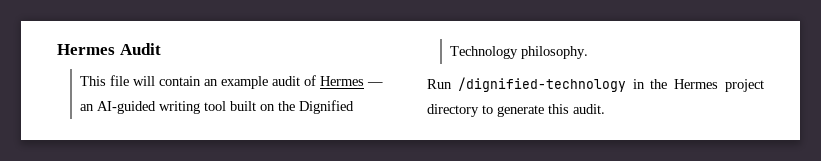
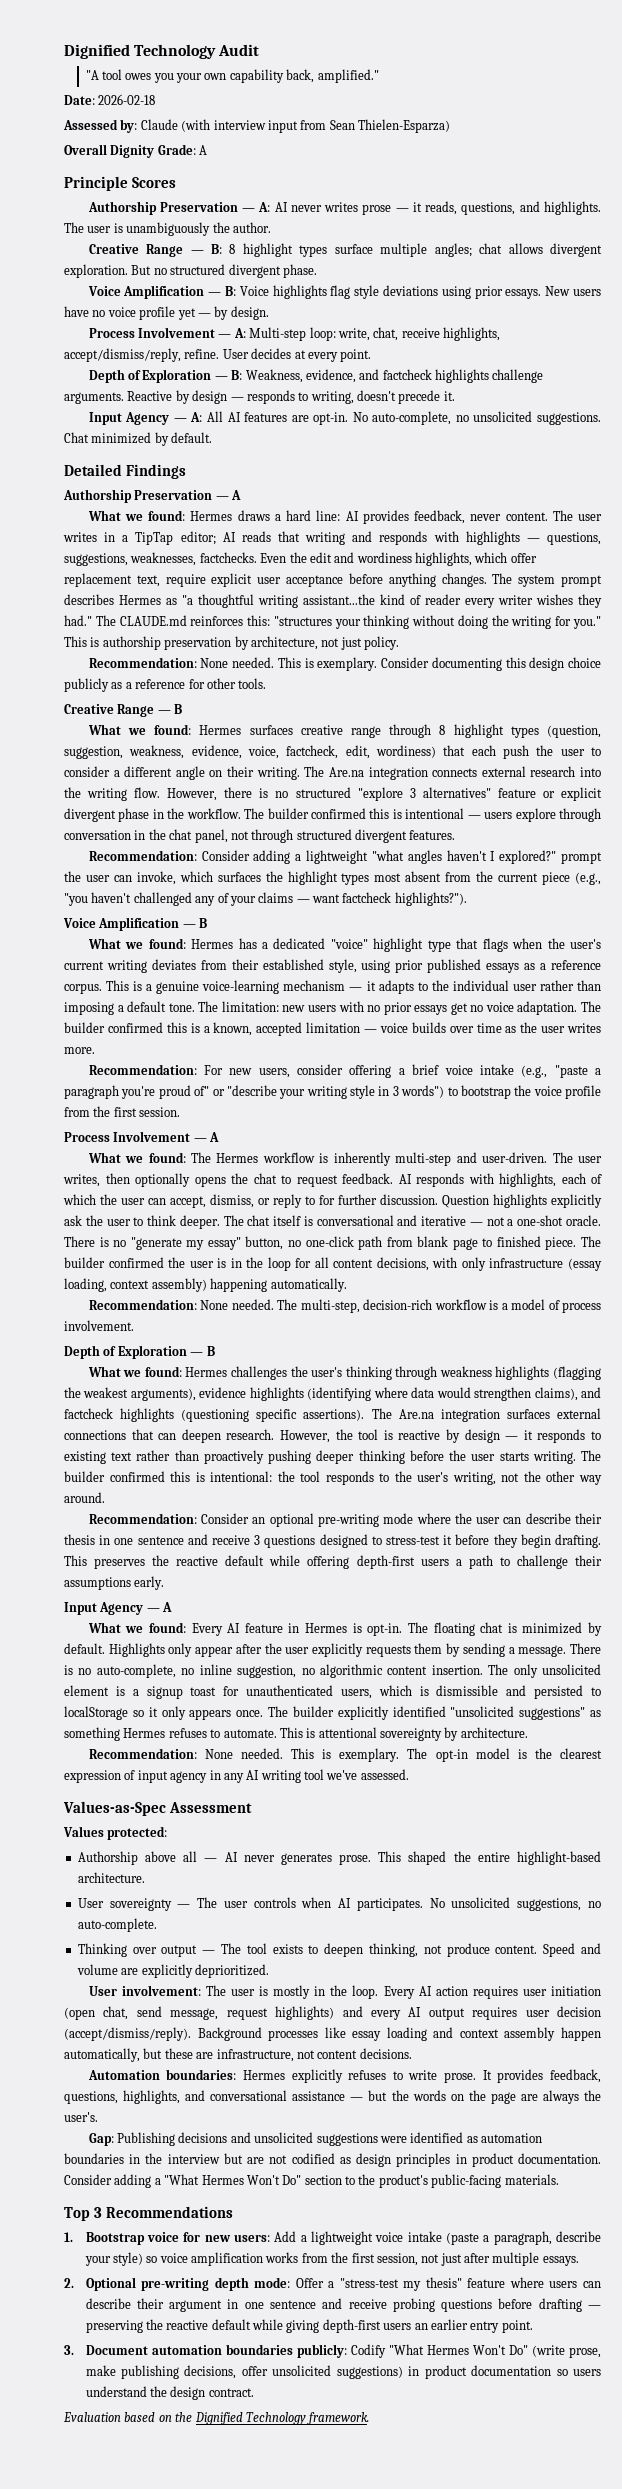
- Hermes Audit
+ Dignified Technology Audit
- This file will contain an example audit of Hermes — an AI-guided writing tool built on the Dignified Technology philosophy.
- Run /dignified-technology in the Hermes project directory to generate this audit.
+ "A tool owes you your own capability back, amplified."
+ Date: 2026-02-18
+ Assessed by: Claude (with interview input from Sean Thielen-Esparza)
+ Overall Dignity Grade: A
+ Principle Scores
+ Authorship Preservation — A: AI never writes prose — it reads, questions, and highlights. The user is unambiguously the author.
+ Creative Range — B: 8 highlight types surface multiple angles; chat allows divergent exploration. But no structured divergent phase.
+ Voice Amplification — B: Voice highlights flag style deviations using prior essays. New users have no voice profile yet — by design.
+ Process Involvement — A: Multi-step loop: write, chat, receive highlights, accept/dismiss/reply, refine. User decides at every point.
+ Depth of Exploration — B: Weakness, evidence, and factcheck highlights challenge arguments. Reactive by design — responds to writing, doesn't precede it.
+ Input Agency — A: All AI features are opt-in. No auto-complete, no unsolicited suggestions. Chat minimized by default.
+ Detailed Findings
+ Authorship Preservation — A
+ What we found: Hermes draws a hard line: AI provides feedback, never content. The user writes in a TipTap editor; AI reads that writing and responds with highlights — questions, suggestions, weaknesses, factchecks. Even the edit and wordiness highlights, which offer replacement text, require explicit user acceptance before anything changes. The system prompt describes Hermes as "a thoughtful writing assistant...the kind of reader every writer wishes they had." The CLAUDE.md reinforces this: "structures your thinking without doing the writing for you." This is authorship preservation by architecture, not just policy.
+ Recommendation: None needed. This is exemplary. Consider documenting this design choice publicly as a reference for other tools.
+ Creative Range — B
+ What we found: Hermes surfaces creative range through 8 highlight types (question, suggestion, weakness, evidence, voice, factcheck, edit, wordiness) that each push the user to consider a different angle on their writing. The Are.na integration connects external research into the writing flow. However, there is no structured "explore 3 alternatives" feature or explicit divergent phase in the workflow. The builder confirmed this is intentional — users explore through conversation in the chat panel, not through structured divergent features.
+ Recommendation: Consider adding a lightweight "what angles haven't I explored?" prompt the user can invoke, which surfaces the highlight types most absent from the current piece (e.g., "you haven't challenged any of your claims — want factcheck highlights?").
+ Voice Amplification — B
+ What we found: Hermes has a dedicated "voice" highlight type that flags when the user's current writing deviates from their established style, using prior published essays as a reference corpus. This is a genuine voice-learning mechanism — it adapts to the individual user rather than imposing a default tone. The limitation: new users with no prior essays get no voice adaptation. The builder confirmed this is a known, accepted limitation — voice builds over time as the user writes more.
+ Recommendation: For new users, consider offering a brief voice intake (e.g., "paste a paragraph you're proud of" or "describe your writing style in 3 words") to bootstrap the voice profile from the first session.
+ Process Involvement — A
+ What we found: The Hermes workflow is inherently multi-step and user-driven. The user writes, then optionally opens the chat to request feedback. AI responds with highlights, each of which the user can accept, dismiss, or reply to for further discussion. Question highlights explicitly ask the user to think deeper. The chat itself is conversational and iterative — not a one-shot oracle. There is no "generate my essay" button, no one-click path from blank page to finished piece. The builder confirmed the user is in the loop for all content decisions, with only infrastructure (essay loading, context assembly) happening automatically.
+ Recommendation: None needed. The multi-step, decision-rich workflow is a model of process involvement.
+ Depth of Exploration — B
+ What we found: Hermes challenges the user's thinking through weakness highlights (flagging the weakest arguments), evidence highlights (identifying where data would strengthen claims), and factcheck highlights (questioning specific assertions). The Are.na integration surfaces external connections that can deepen research. However, the tool is reactive by design — it responds to existing text rather than proactively pushing deeper thinking before the user starts writing. The builder confirmed this is intentional: the tool responds to the user's writing, not the other way around.
+ Recommendation: Consider an optional pre-writing mode where the user can describe their thesis in one sentence and receive 3 questions designed to stress-test it before they begin drafting. This preserves the reactive default while offering depth-first users a path to challenge their assumptions early.
+ Input Agency — A
+ What we found: Every AI feature in Hermes is opt-in. The floating chat is minimized by default. Highlights only appear after the user explicitly requests them by sending a message. There is no auto-complete, no inline suggestion, no algorithmic content insertion. The only unsolicited element is a signup toast for unauthenticated users, which is dismissible and persisted to localStorage so it only appears once. The builder explicitly identified "unsolicited suggestions" as something Hermes refuses to automate. This is attentional sovereignty by architecture.
+ Recommendation: None needed. This is exemplary. The opt-in model is the clearest expression of input agency in any AI writing tool we've assessed.
+ Values-as-Spec Assessment
+ Values protected:
+ Authorship above all — AI never generates prose. This shaped the entire highlight-based architecture.
+ User sovereignty — The user controls when AI participates. No unsolicited suggestions, no auto-complete.
+ Thinking over output — The tool exists to deepen thinking, not produce content. Speed and volume are explicitly deprioritized.
+ User involvement: The user is mostly in the loop. Every AI action requires user initiation (open chat, send message, request highlights) and every AI output requires user decision (accept/dismiss/reply). Background processes like essay loading and context assembly happen automatically, but these are infrastructure, not content decisions.
+ Automation boundaries: Hermes explicitly refuses to write prose. It provides feedback, questions, highlights, and conversational assistance — but the words on the page are always the user's.
+ Gap: Publishing decisions and unsolicited suggestions were identified as automation boundaries in the interview but are not codified as design principles in product documentation. Consider adding a "What Hermes Won't Do" section to the product's public-facing materials.
+ Top 3 Recommendations
+ 1. Bootstrap voice for new users: Add a lightweight voice intake (paste a paragraph, describe your style) so voice amplification works from the first session, not just after multiple essays.
+ 2. Optional pre-writing depth mode: Offer a "stress-test my thesis" feature where users can describe their argument in one sentence and receive probing questions before drafting — preserving the reactive default while giving depth-first users an earlier entry point.
+ 3. Document automation boundaries publicly: Codify "What Hermes Won't Do" (write prose, make publishing decisions, offer unsolicited suggestions) in product documentation so users understand the design contract.
+ Evaluation based on the Dignified Technology framework.

